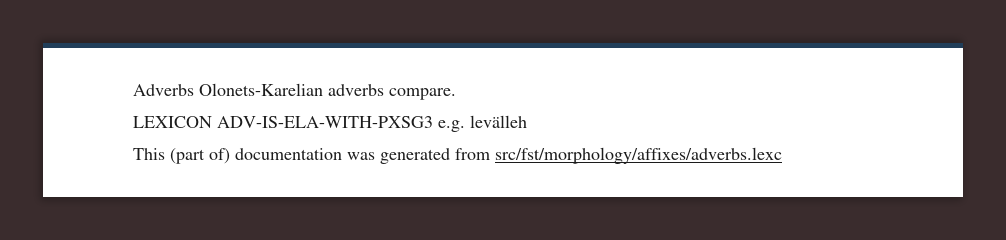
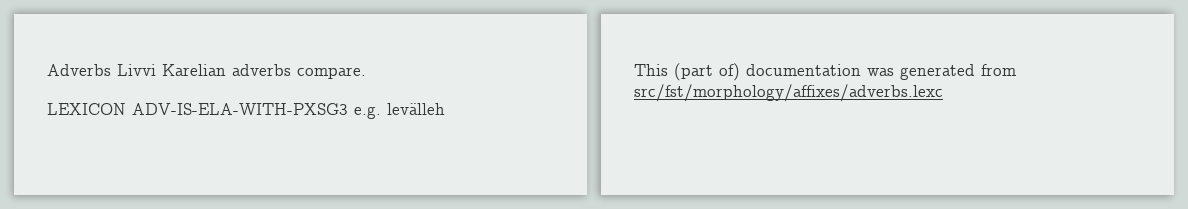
- Adverbs Olonets-Karelian adverbs compare.
+ Adverbs Livvi Karelian adverbs compare.

